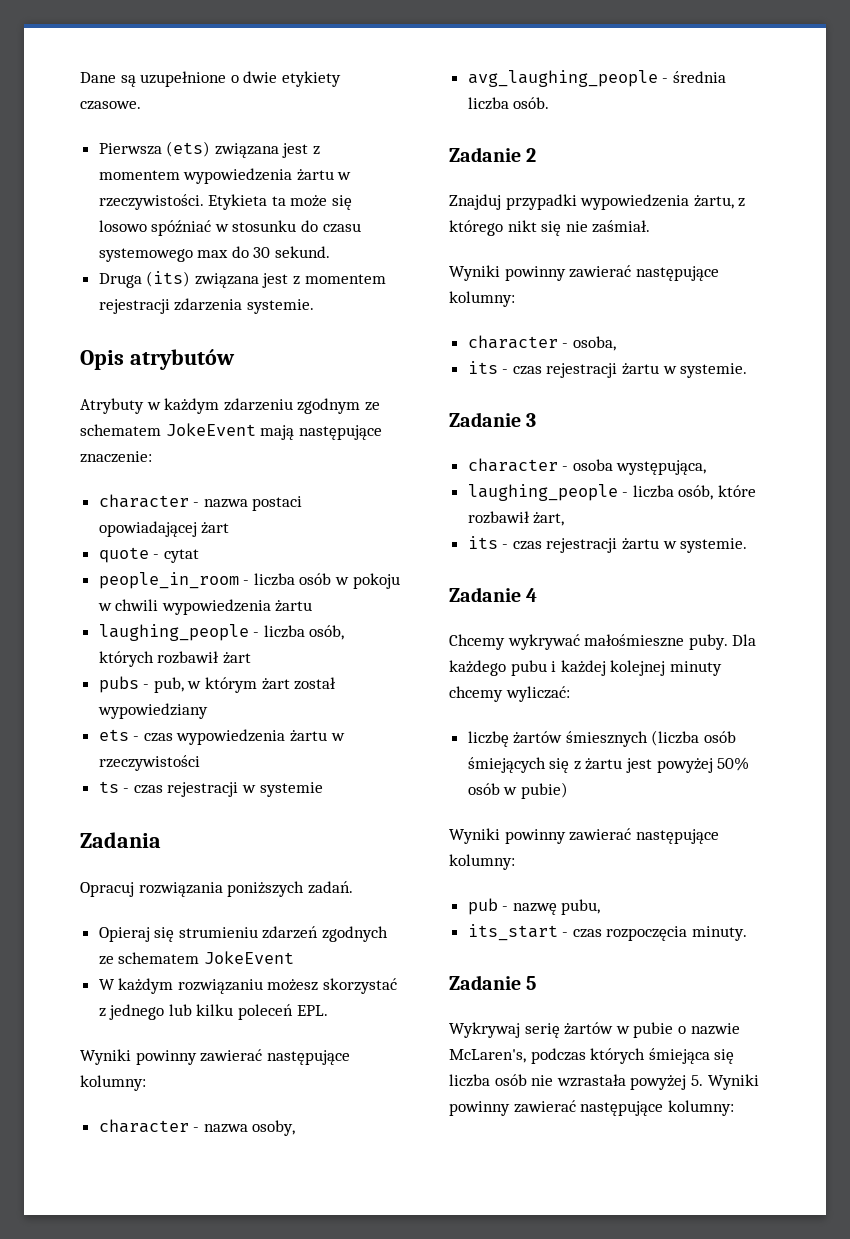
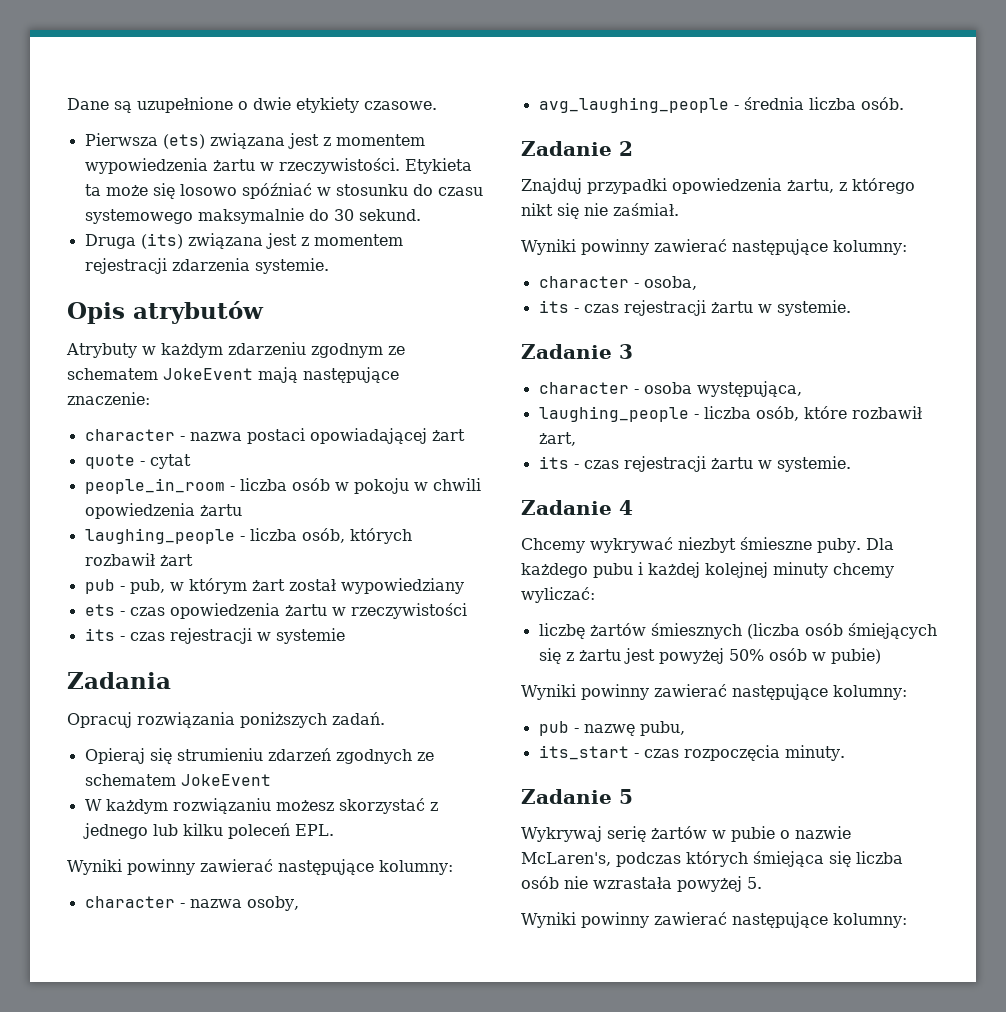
- Etykieta ta może się losowo spóźniać w stosunku do czasu systemowego max do 30 sekund.
+ Etykieta ta może się losowo spóźniać w stosunku do czasu systemowego maksymalnie do 30 sekund.
- people_in_room - liczba osób w pokoju w chwili wypowiedzenia żartu
+ people_in_room - liczba osób w pokoju w chwili opowiedzenia żartu
- pubs - pub, w którym żart został wypowiedziany
+ pub - pub, w którym żart został wypowiedziany
- ets - czas wypowiedzenia żartu w rzeczywistości
+ ets - czas opowiedzenia żartu w rzeczywistości
- ts - czas rejestracji w systemie
+ its - czas rejestracji w systemie
- Znajduj przypadki wypowiedzenia żartu, z którego nikt się nie zaśmiał.
+ Znajduj przypadki opowiedzenia żartu, z którego nikt się nie zaśmiał.
- Chcemy wykrywać małośmieszne puby.
+ Chcemy wykrywać niezbyt śmieszne puby.
- Wykrywaj serię żartów w pubie o nazwie McLaren's, podczas których śmiejąca się liczba osób nie wzrastała powyżej 5. Wyniki powinny zawierać następujące kolumny:
+ Wykrywaj serię żartów w pubie o nazwie McLaren's, podczas których śmiejąca się liczba osób nie wzrastała powyżej 5.
+ Wyniki powinny zawierać następujące kolumny:

